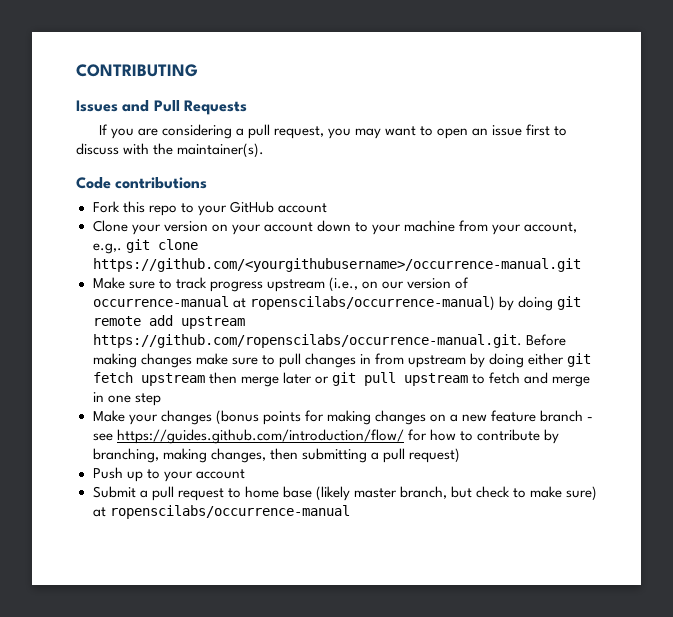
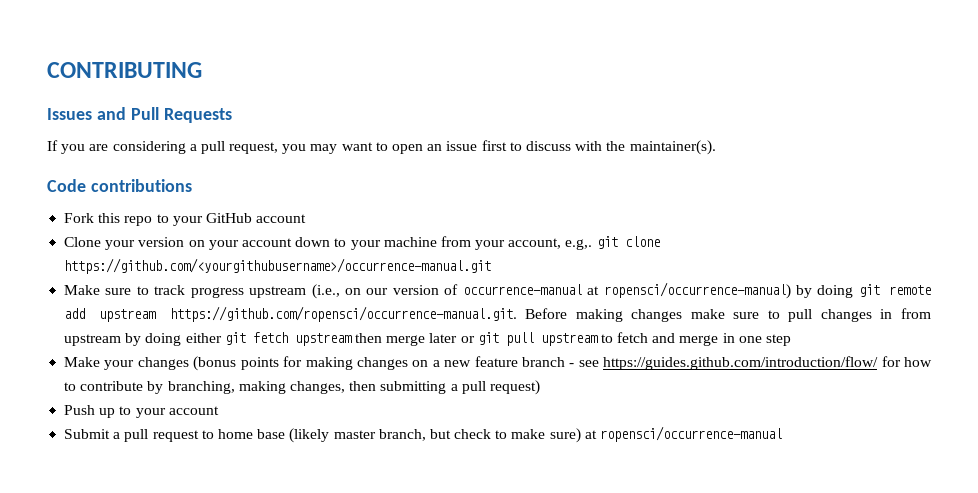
- Make sure to track progress upstream (i.e., on our version of occurrence-manual at ropenscilabs/occurrence-manual) by doing git remote add upstream https://github.com/ropenscilabs/occurrence-manual.git. Before making changes make sure to pull changes in from upstream by doing either git fetch upstream then merge later or git pull upstream to fetch and merge in one step
+ Make sure to track progress upstream (i.e., on our version of occurrence-manual at ropensci/occurrence-manual) by doing git remote add upstream https://github.com/ropensci/occurrence-manual.git. Before making changes make sure to pull changes in from upstream by doing either git fetch upstream then merge later or git pull upstream to fetch and merge in one step
- Submit a pull request to home base (likely master branch, but check to make sure) at ropenscilabs/occurrence-manual
+ Submit a pull request to home base (likely master branch, but check to make sure) at ropensci/occurrence-manual

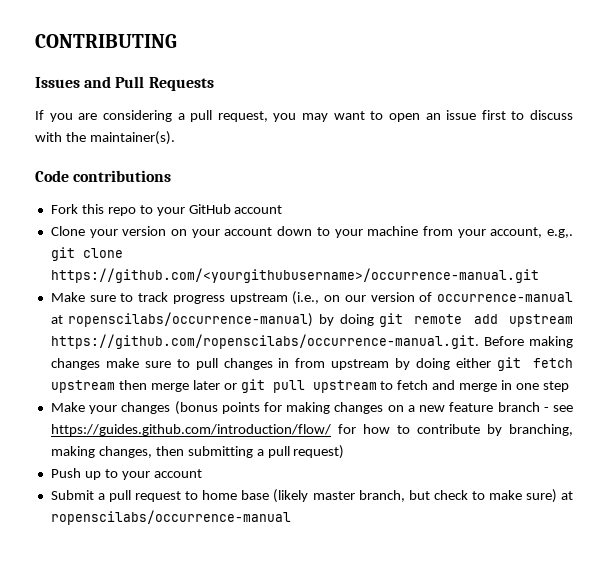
- Make sure to track progress upstream (i.e., on our version of occurrence-manual at ropensci/occurrence-manual) by doing git remote add upstream https://github.com/ropensci/occurrence-manual.git. Before making changes make sure to pull changes in from upstream by doing either git fetch upstream then merge later or git pull upstream to fetch and merge in one step
+ Make sure to track progress upstream (i.e., on our version of occurrence-manual at ropenscilabs/occurrence-manual) by doing git remote add upstream https://github.com/ropenscilabs/occurrence-manual.git. Before making changes make sure to pull changes in from upstream by doing either git fetch upstream then merge later or git pull upstream to fetch and merge in one step
- Submit a pull request to home base (likely master branch, but check to make sure) at ropensci/occurrence-manual
+ Submit a pull request to home base (likely master branch, but check to make sure) at ropenscilabs/occurrence-manual

